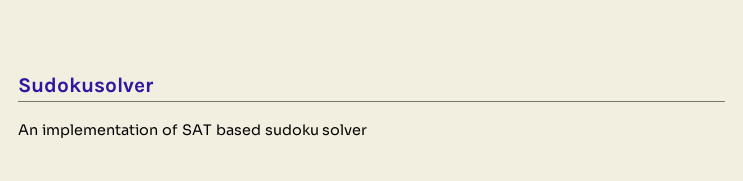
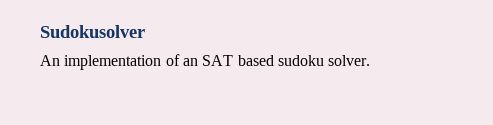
- An implementation of SAT based sudoku solver
+ An implementation of an SAT based sudoku solver.

